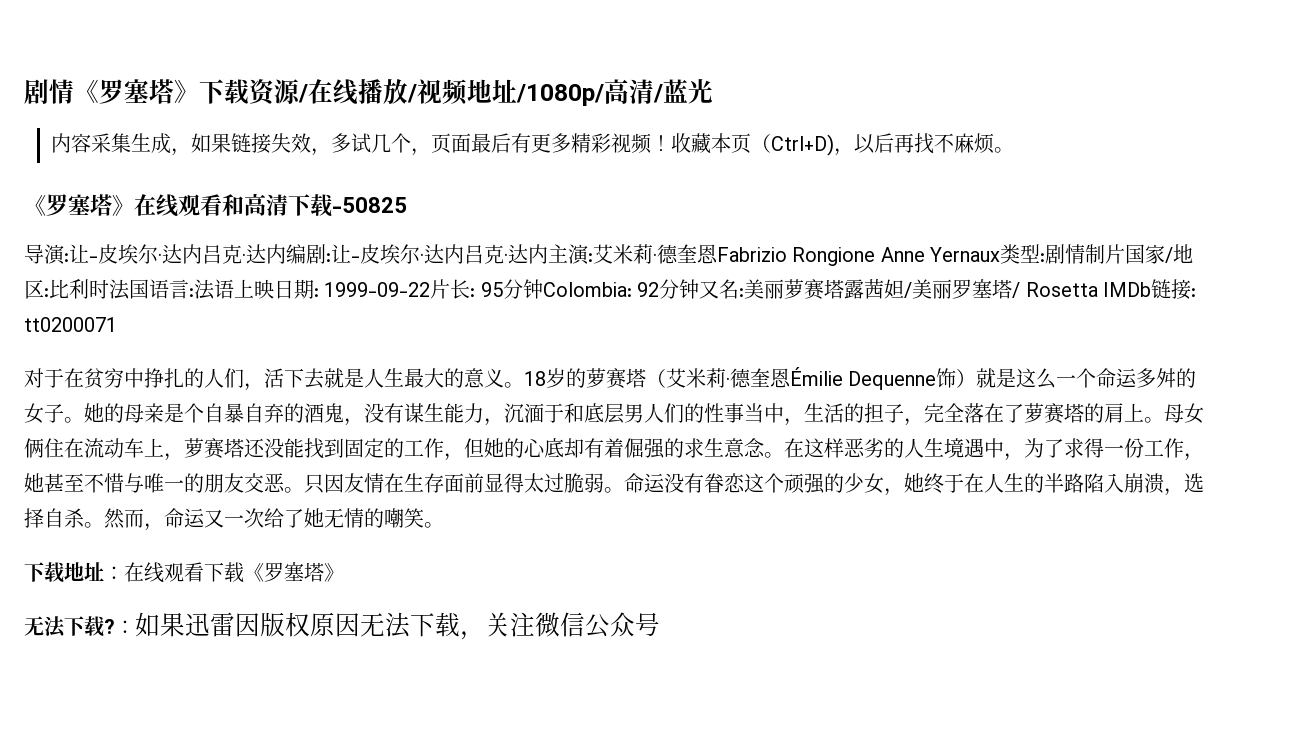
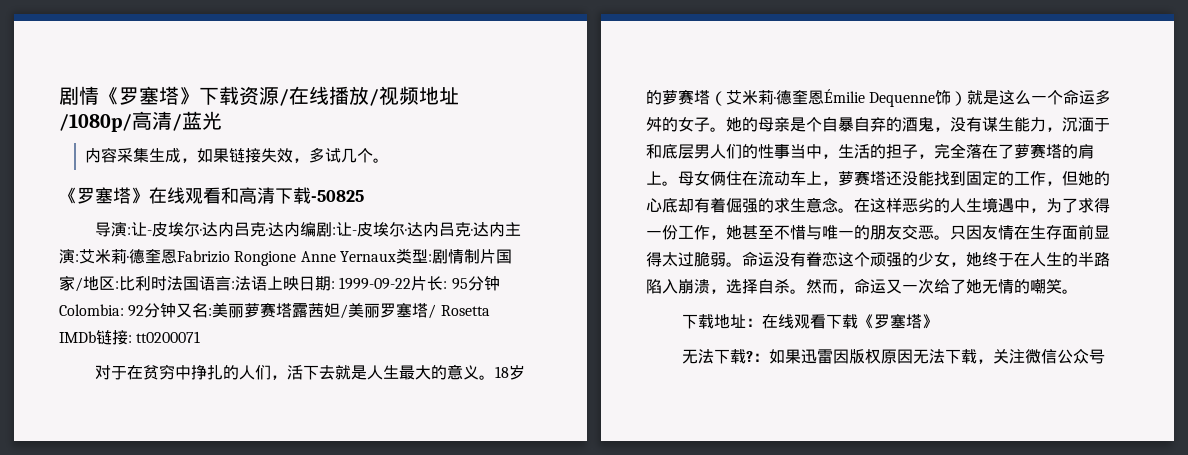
- 内容采集生成，如果链接失效，多试几个，页面最后有更多精彩视频！收藏本页（Ctrl+D)，以后再找不麻烦。
+ 内容采集生成，如果链接失效，多试几个。

